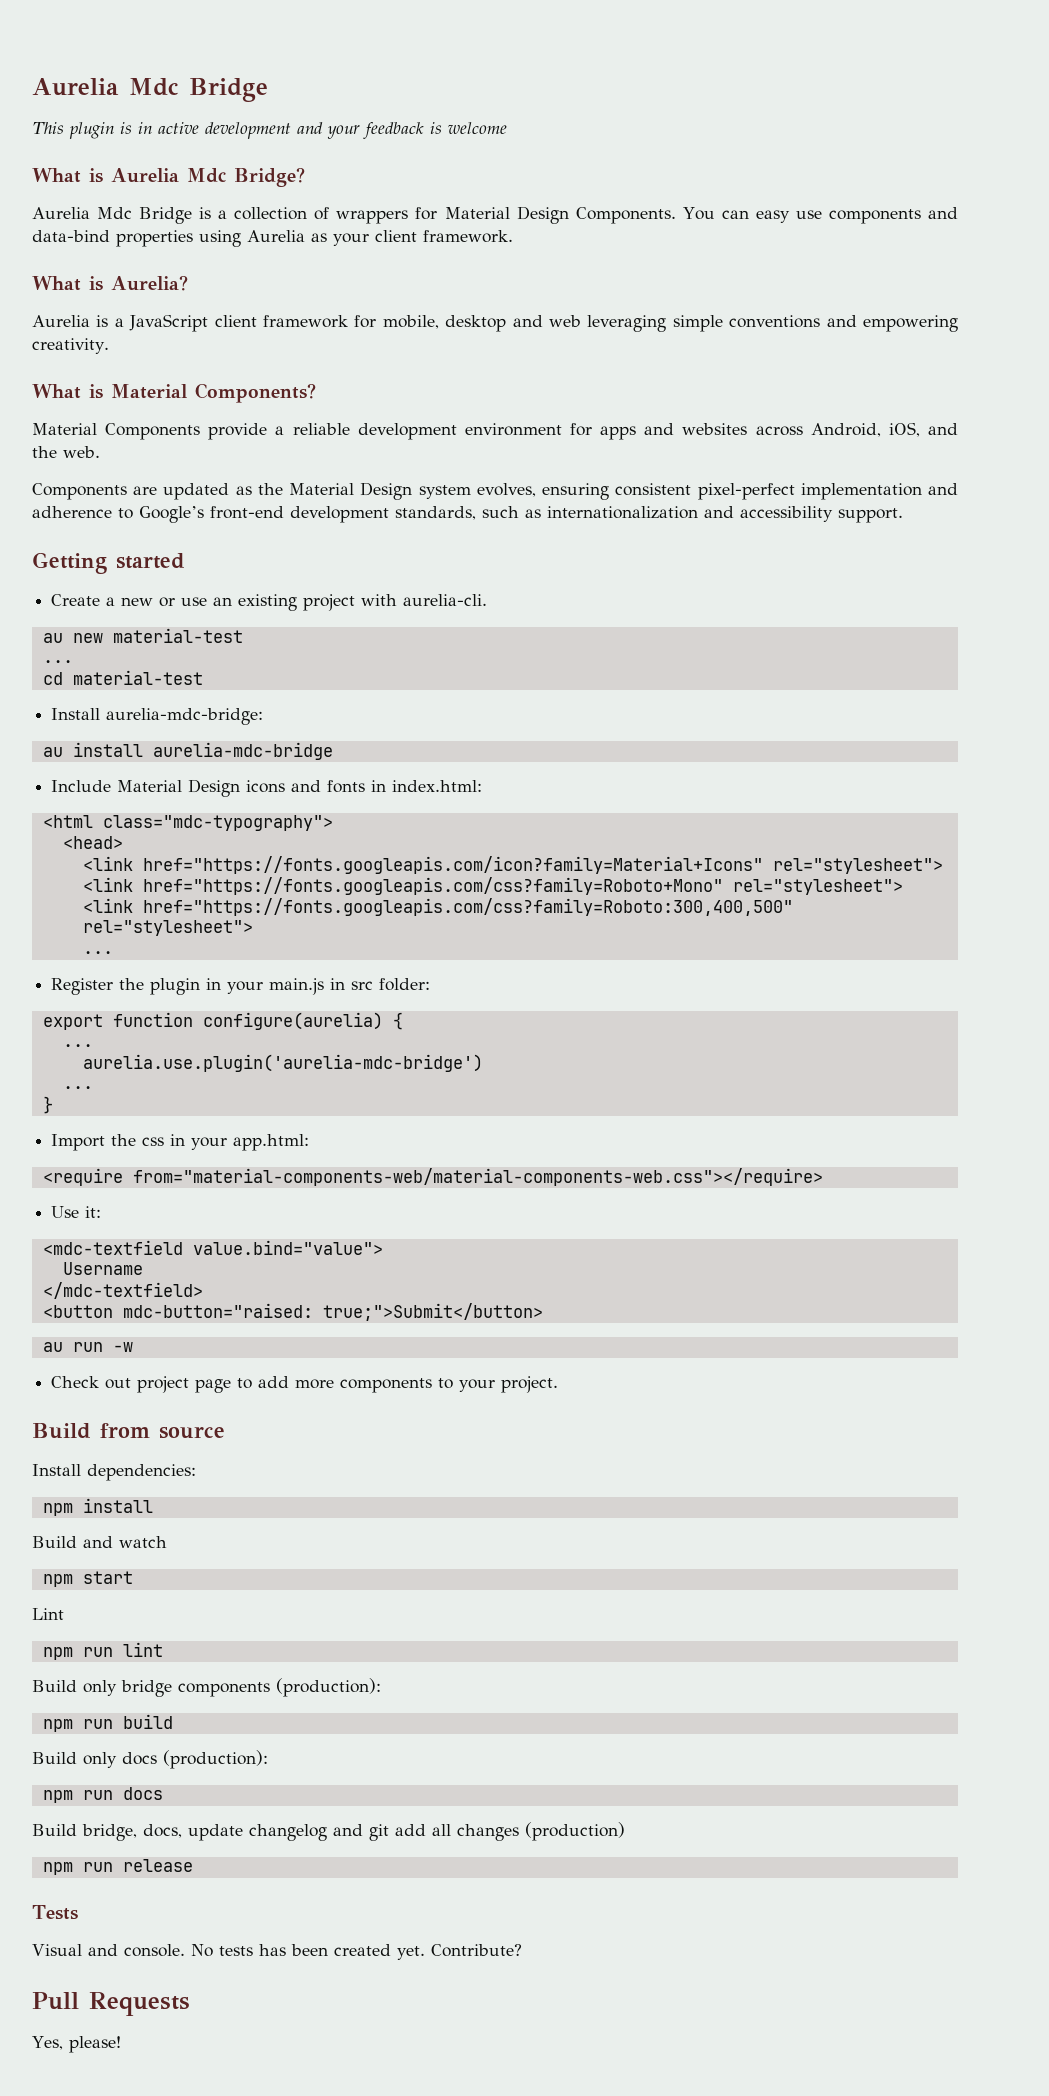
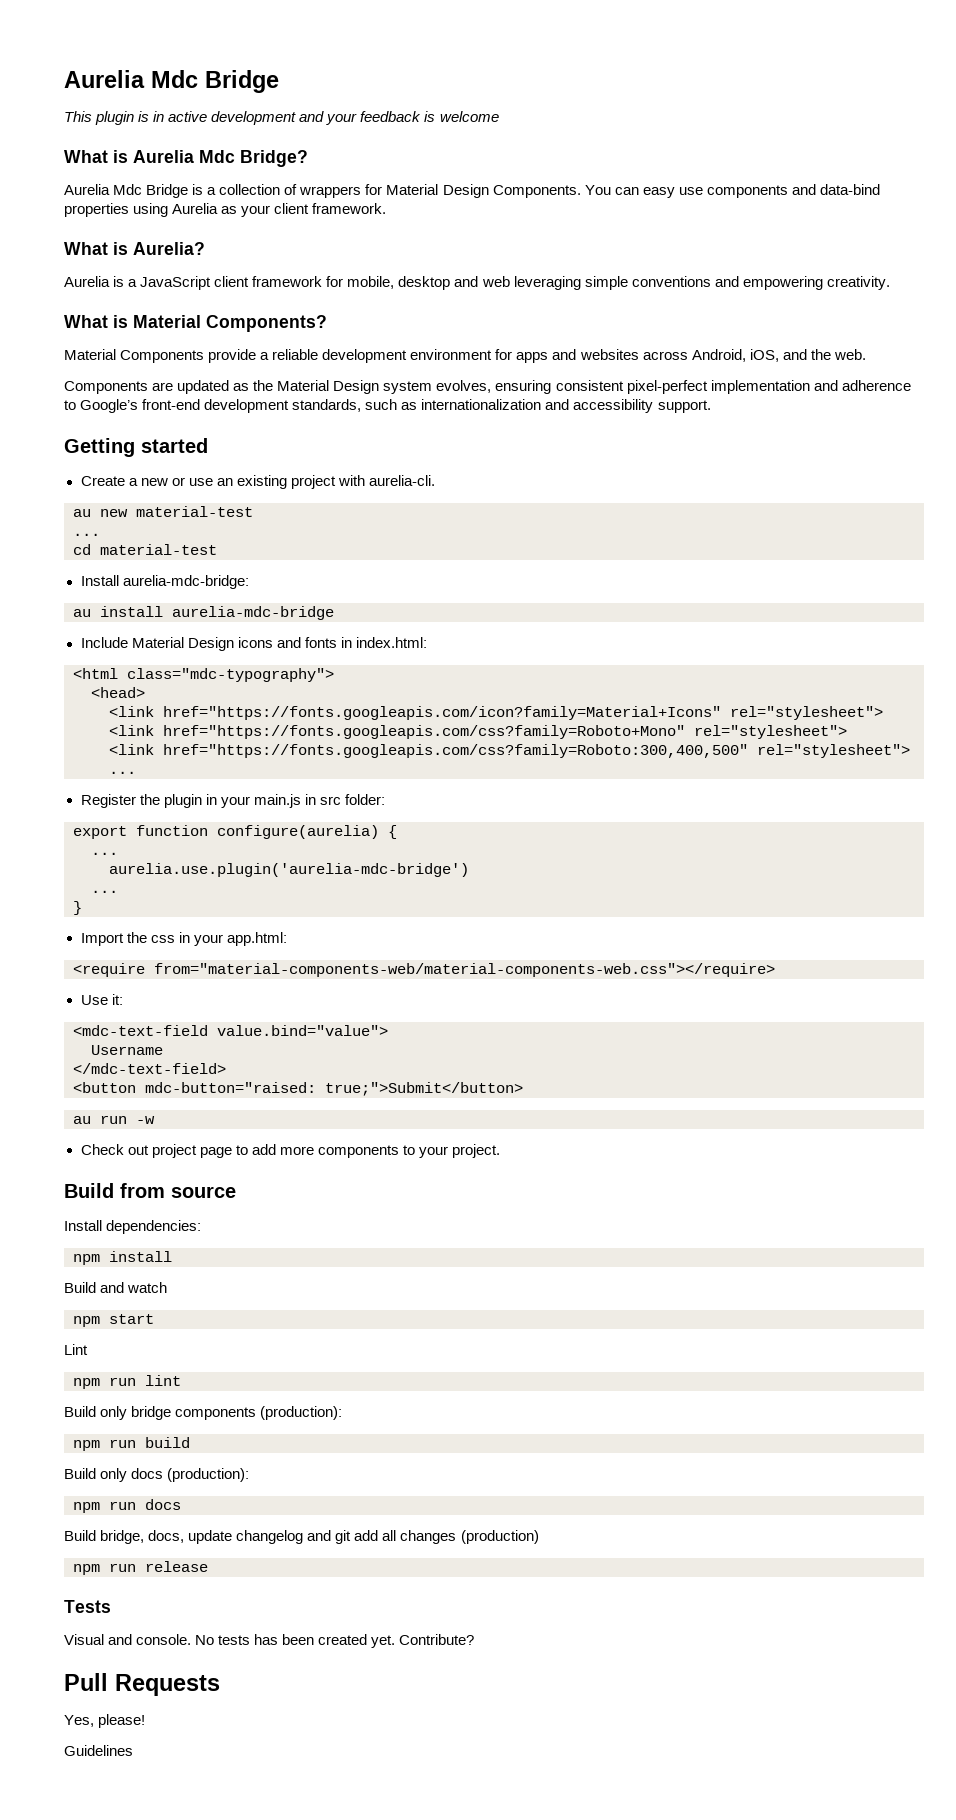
- <mdc-textfield value.bind="value">
+ <mdc-text-field value.bind="value">
- </mdc-textfield>
+ </mdc-text-field>
+ Guidelines

